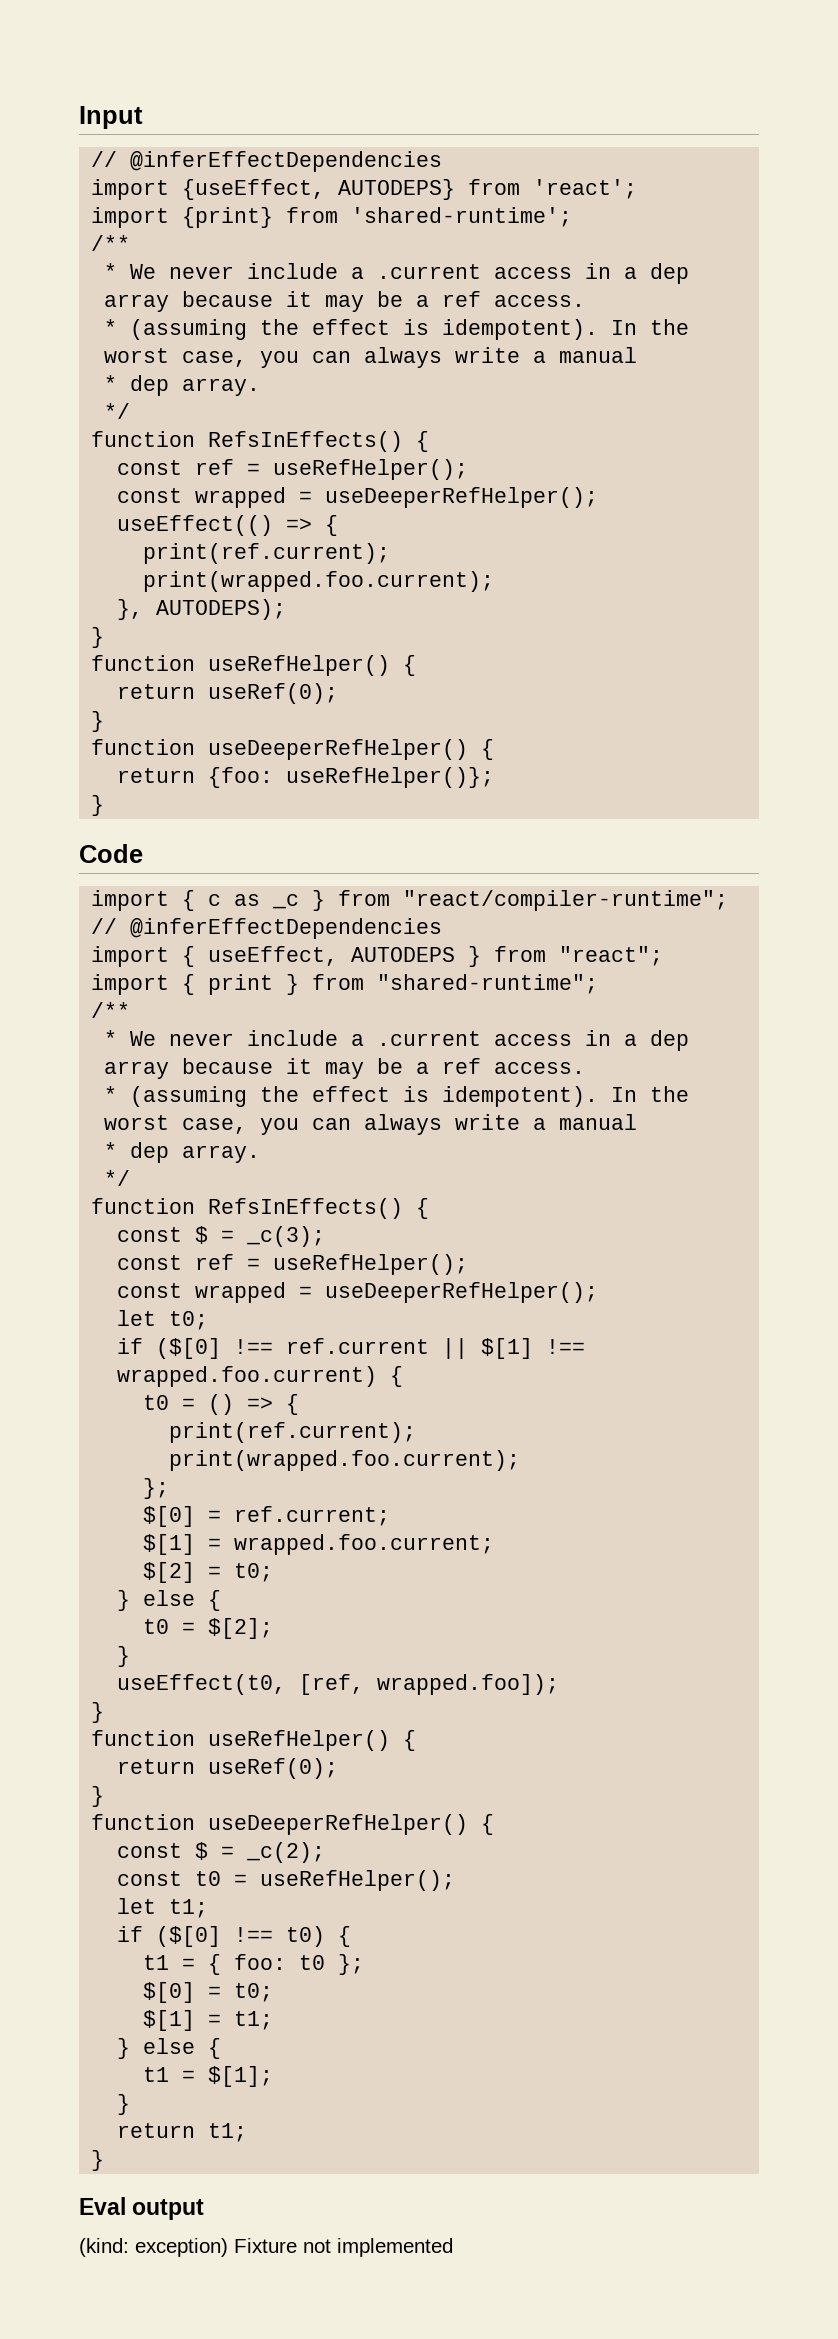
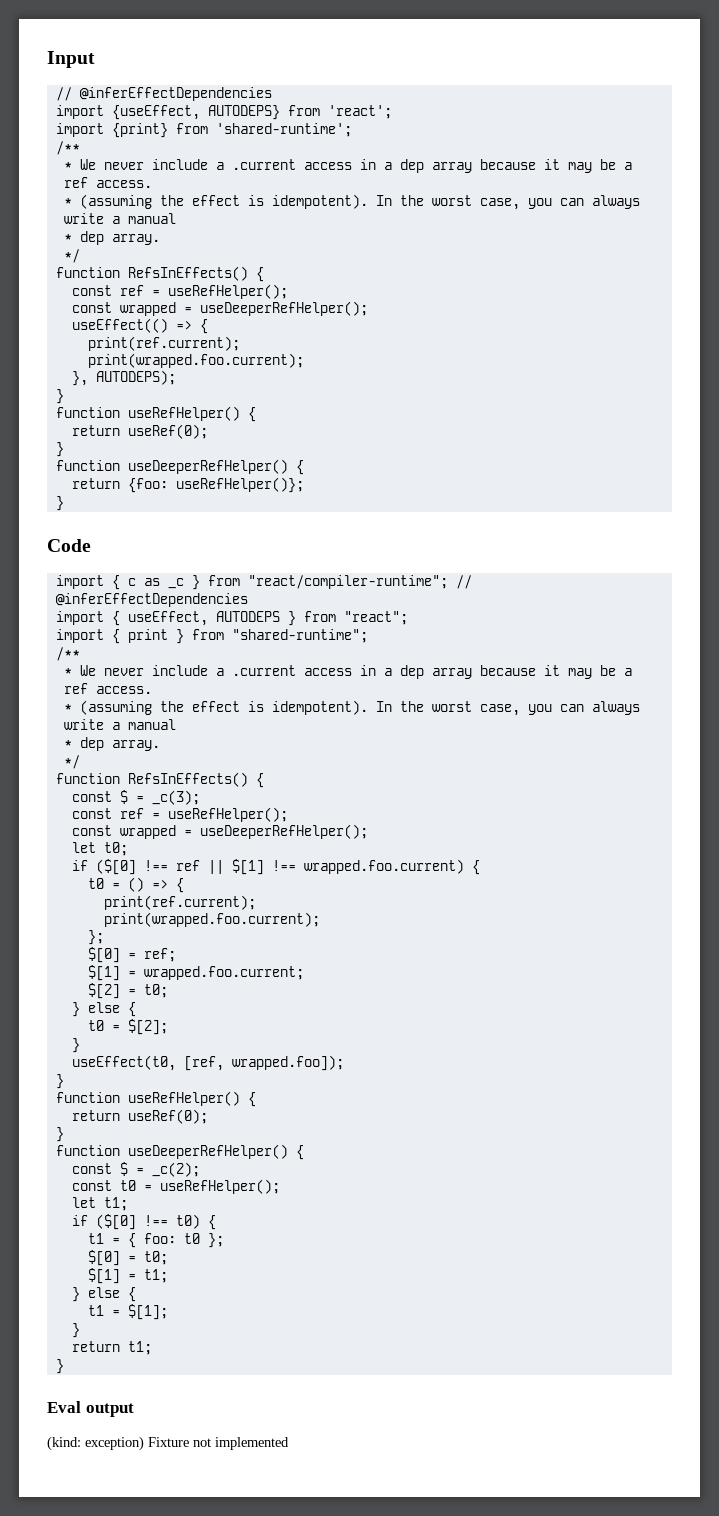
- if ($[0] !== ref.current || $[1] !== wrapped.foo.current) {
+ if ($[0] !== ref || $[1] !== wrapped.foo.current) {
- $[0] = ref.current;
+ $[0] = ref;

